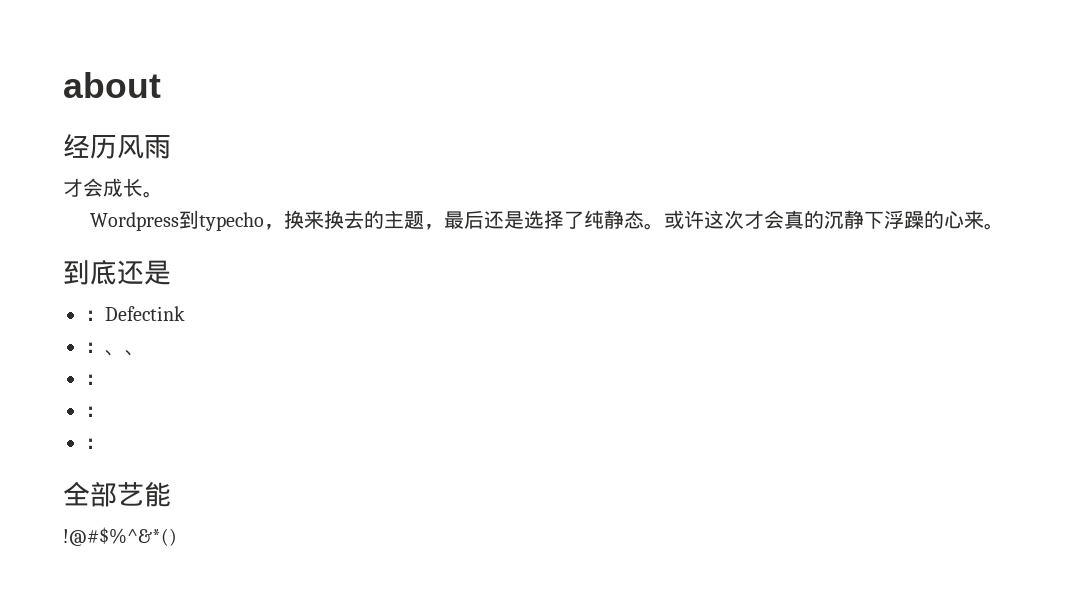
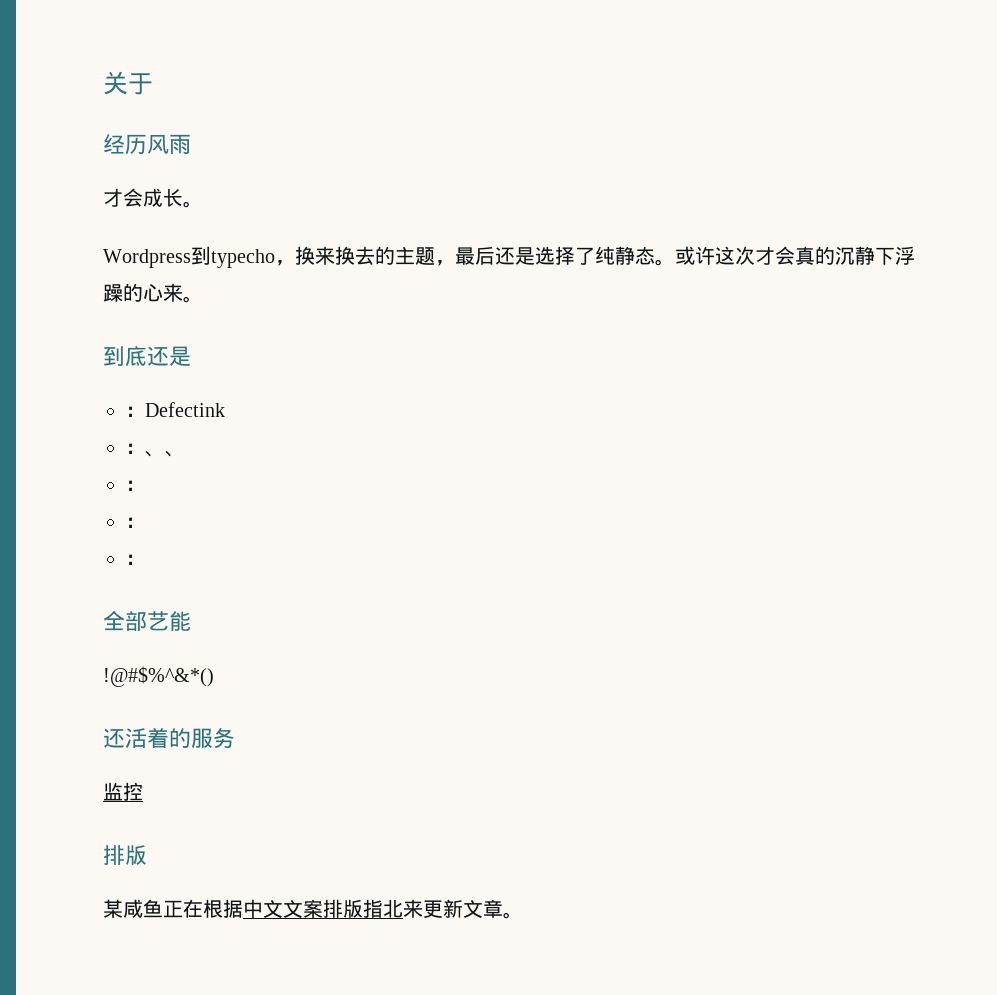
- about
+ 关于
+ 还活着的服务
+ 监控
+ 排版
+ 某咸鱼正在根据中文文案排版指北来更新文章。

